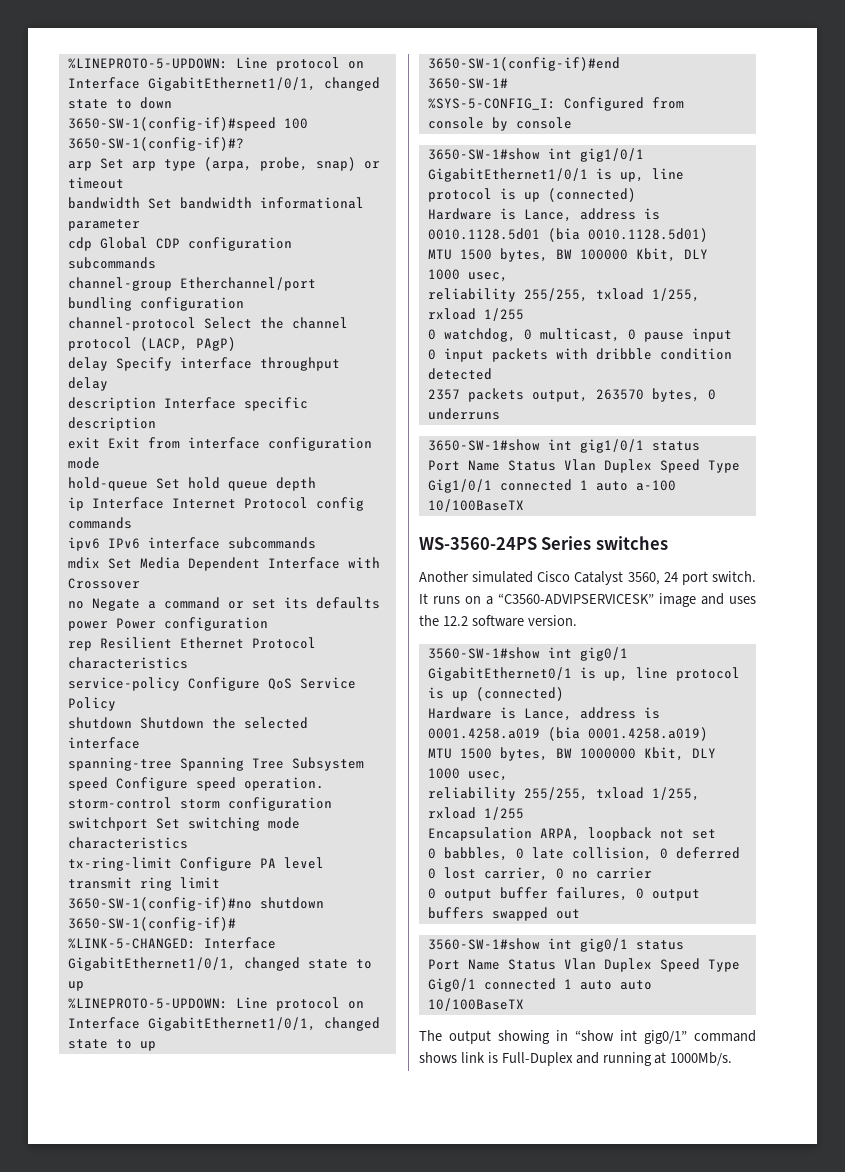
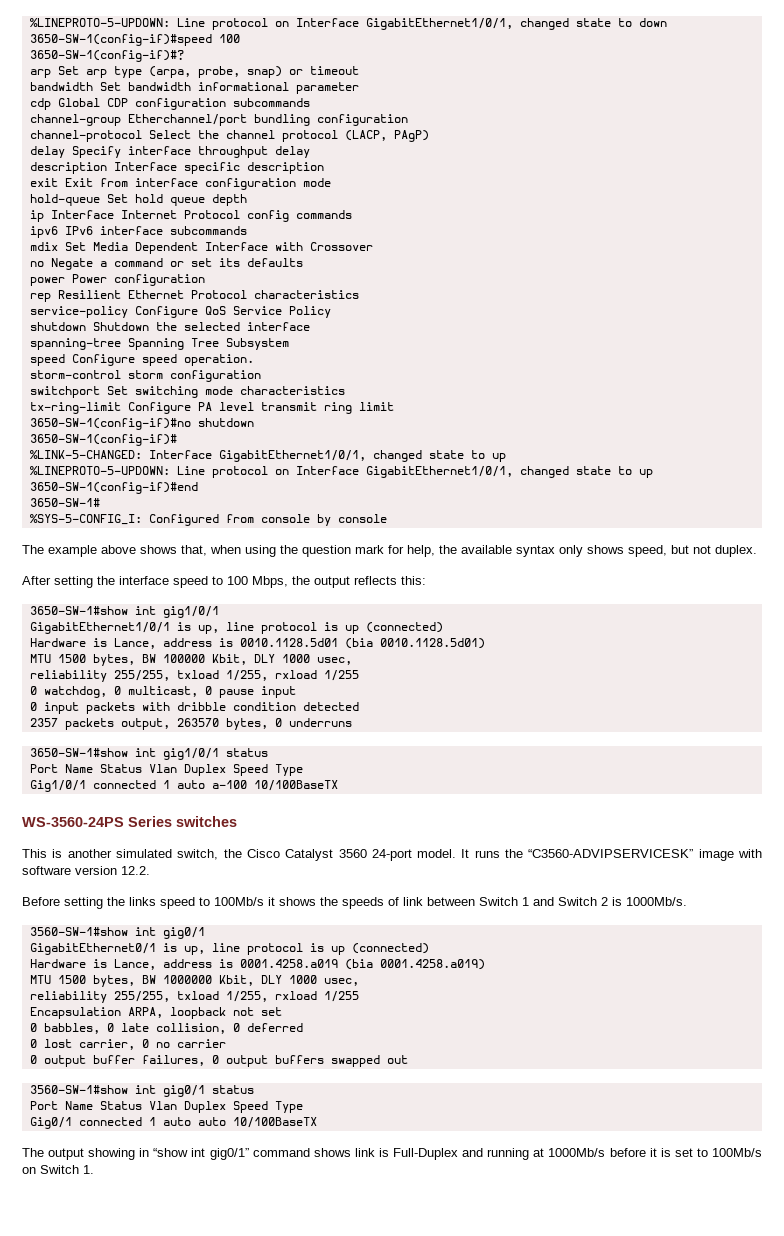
+ The example above shows that, when using the question mark for help, the available syntax only shows speed, but not duplex.
+ After setting the interface speed to 100 Mbps, the output reflects this:
- Another simulated Cisco Catalyst 3560, 24 port switch. It runs on a “C3560-ADVIPSERVICESK” image and uses the 12.2 software version.
+ This is another simulated switch, the Cisco Catalyst 3560 24-port model. It runs the “C3560-ADVIPSERVICESK” image with software version 12.2.
+ Before setting the links speed to 100Mb/s it shows the speeds of link between Switch 1 and Switch 2 is 1000Mb/s.
- The output showing in “show int gig0/1” command shows link is Full-Duplex and running at 1000Mb/s.
+ The output showing in “show int gig0/1” command shows link is Full-Duplex and running at 1000Mb/s before it is set to 100Mb/s on Switch 1.

